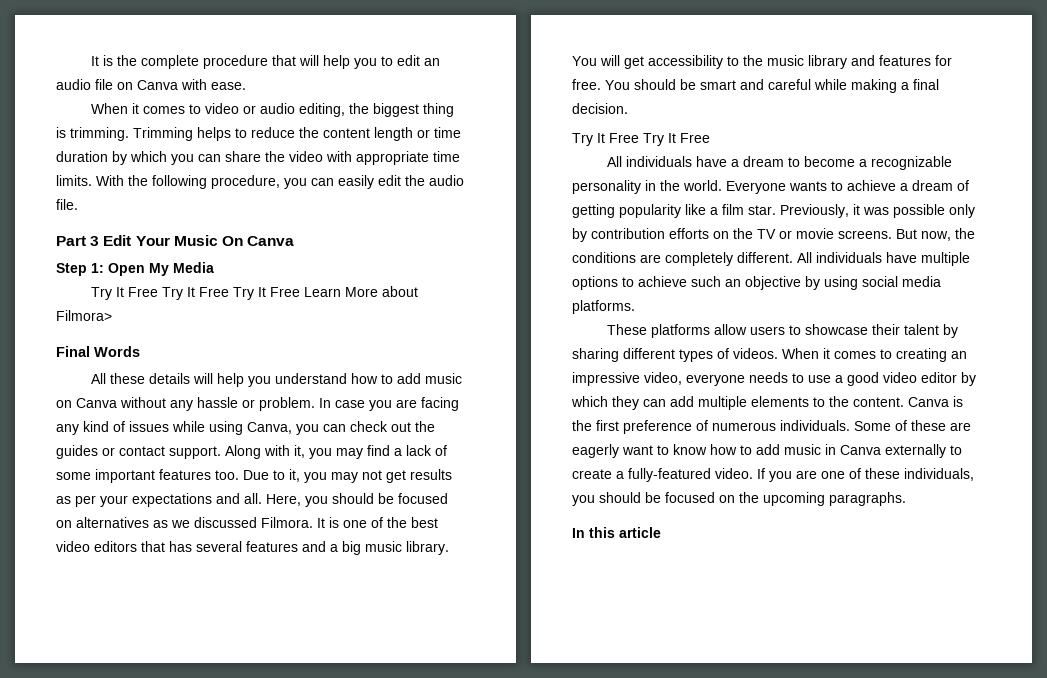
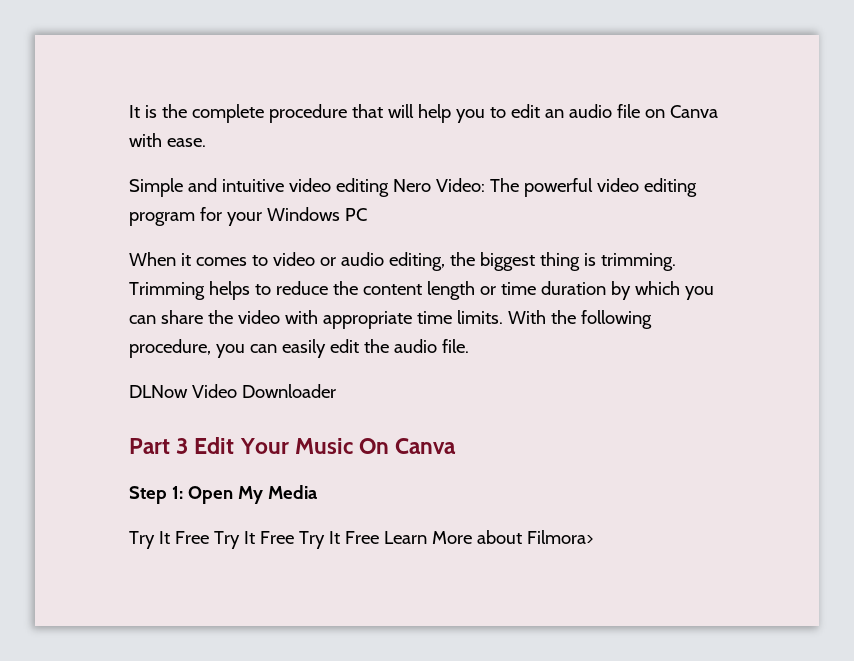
+ Simple and intuitive video editing Nero Video: The powerful video editing program for your Windows PC
+ DLNow Video Downloader
- Final Words
- All these details will help you understand how to add music on Canva without any hassle or problem. In case you are facing any kind of issues while using Canva, you can check out the guides or contact support. Along with it, you may find a lack of some important features too. Due to it, you may not get results as per your expectations and all. Here, you should be focused on alternatives as we discussed Filmora. It is one of the best video editors that has several features and a big music library. You will get accessibility to the music library and features for free. You should be smart and careful while making a final decision.
- Try It Free Try It Free
- All individuals have a dream to become a recognizable personality in the world. Everyone wants to achieve a dream of getting popularity like a film star. Previously, it was possible only by contribution efforts on the TV or movie screens. But now, the conditions are completely different. All individuals have multiple options to achieve such an objective by using social media platforms.
- These platforms allow users to showcase their talent by sharing different types of videos. When it comes to creating an impressive video, everyone needs to use a good video editor by which they can add multiple elements to the content. Canva is the first preference of numerous individuals. Some of these are eagerly want to know how to add music in Canva externally to create a fully-featured video. If you are one of these individuals, you should be focused on the upcoming paragraphs.
- In this article

